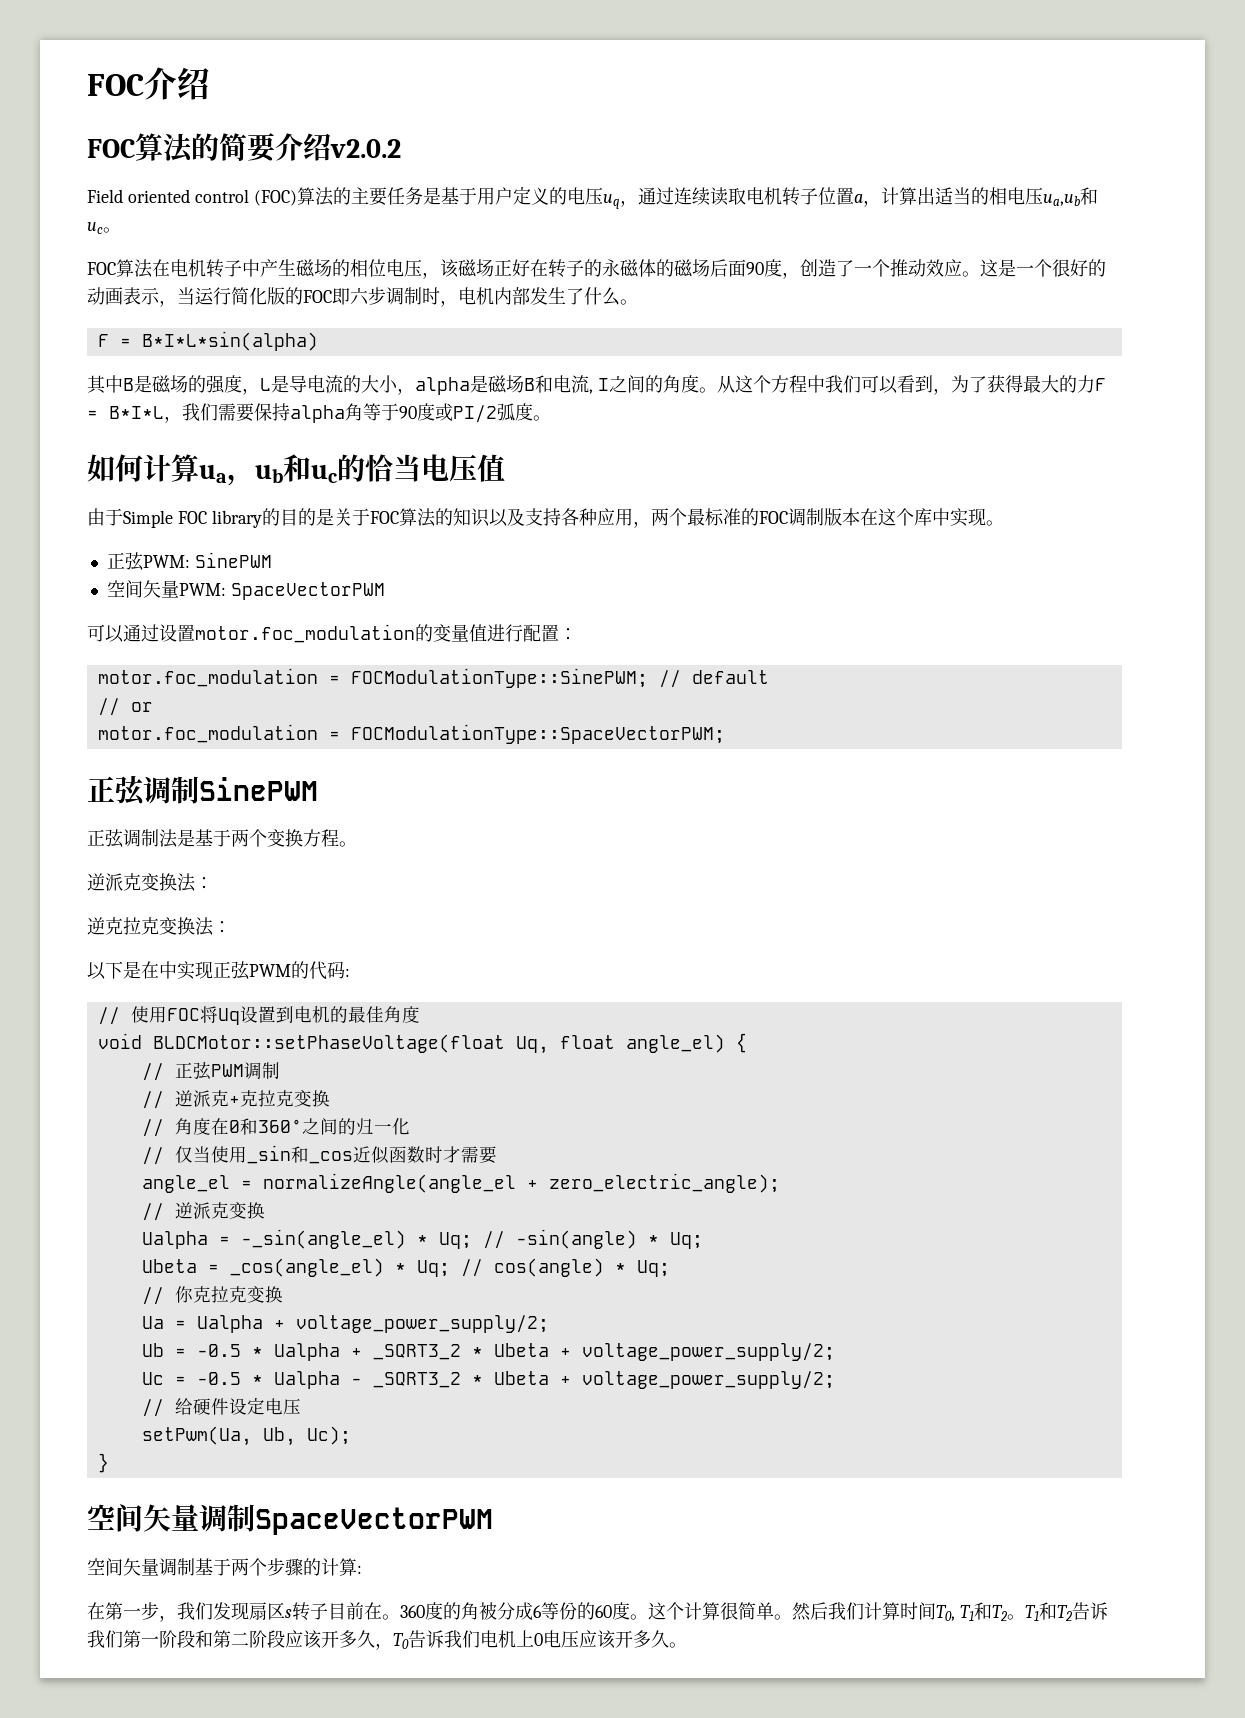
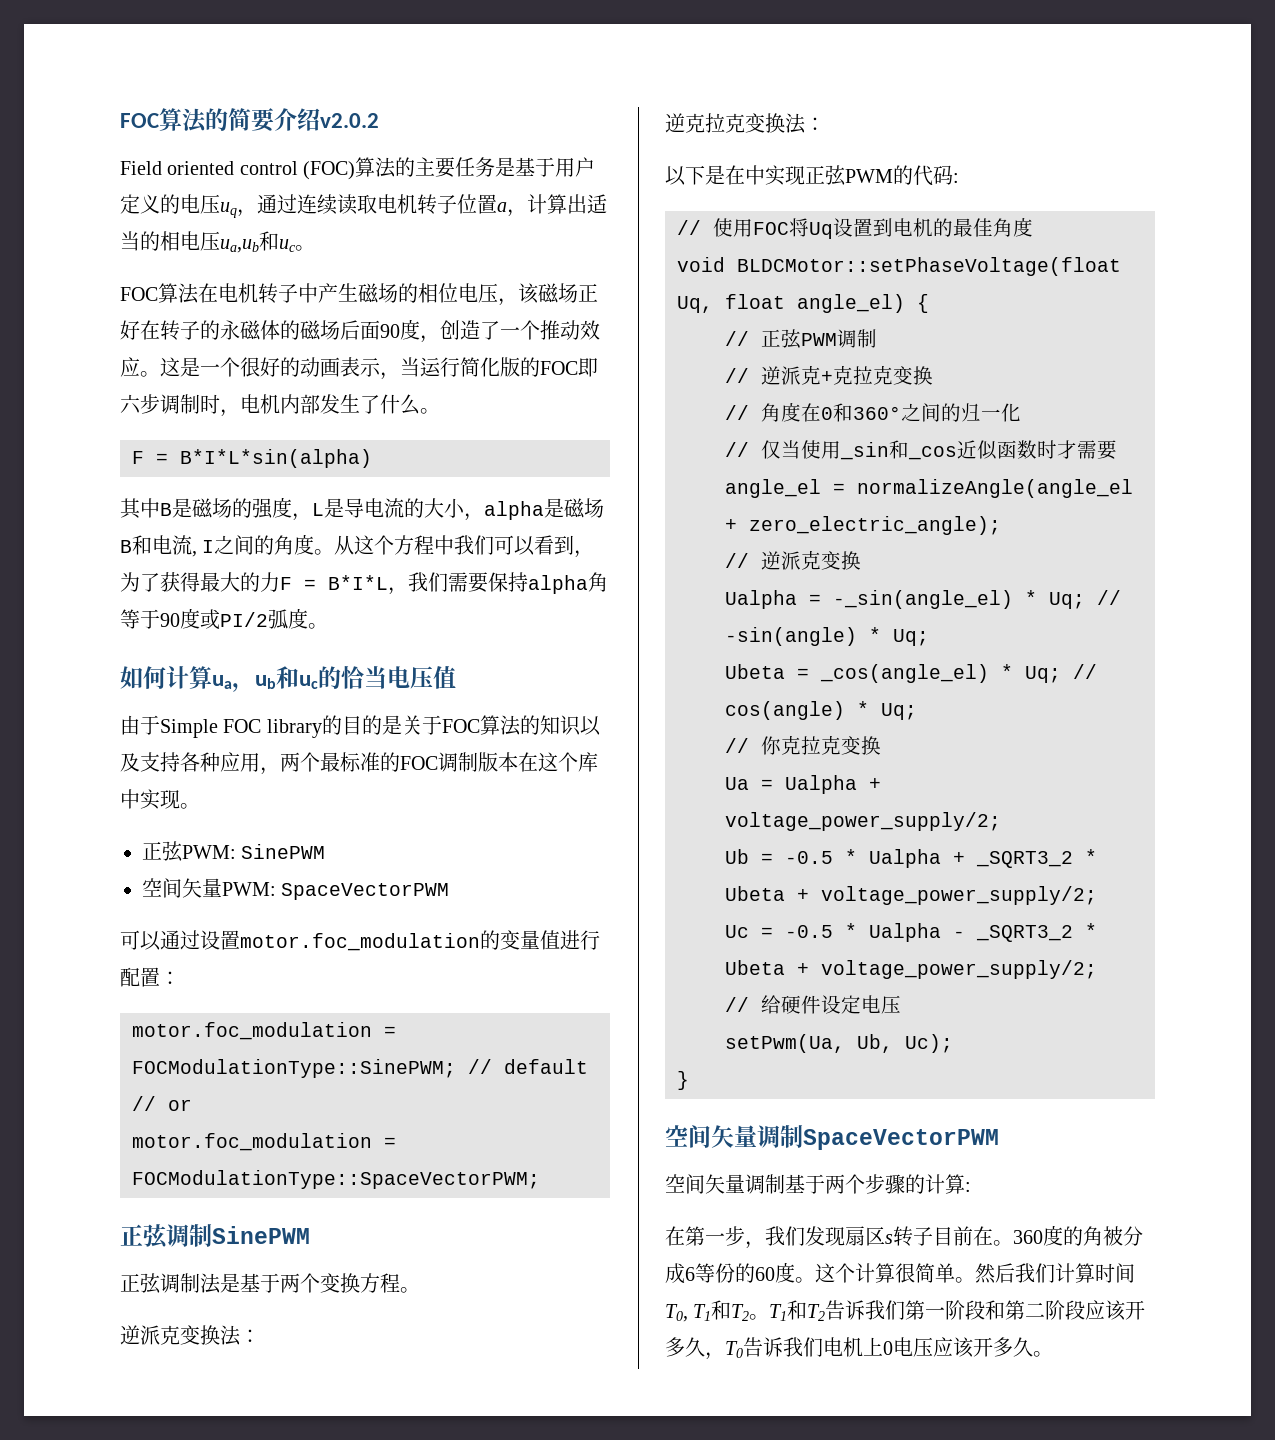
- FOC介绍

